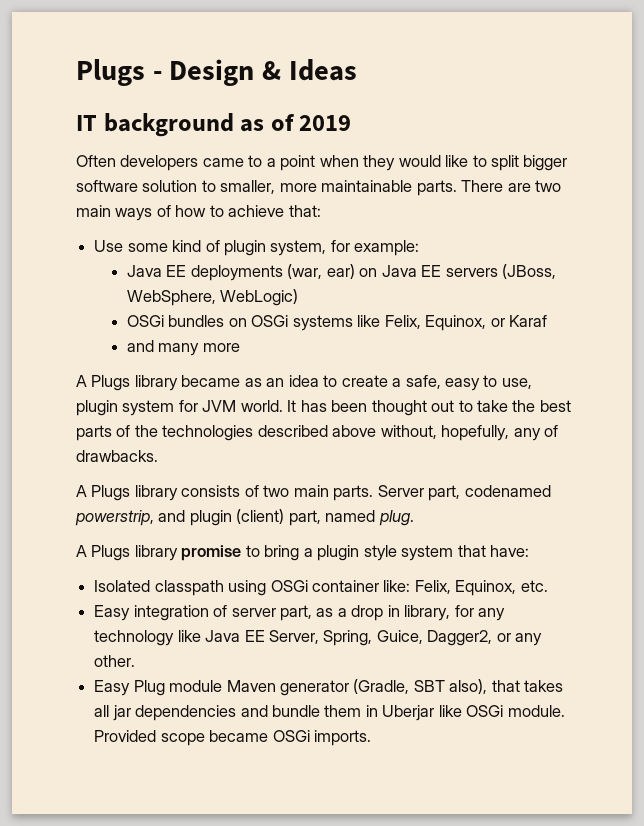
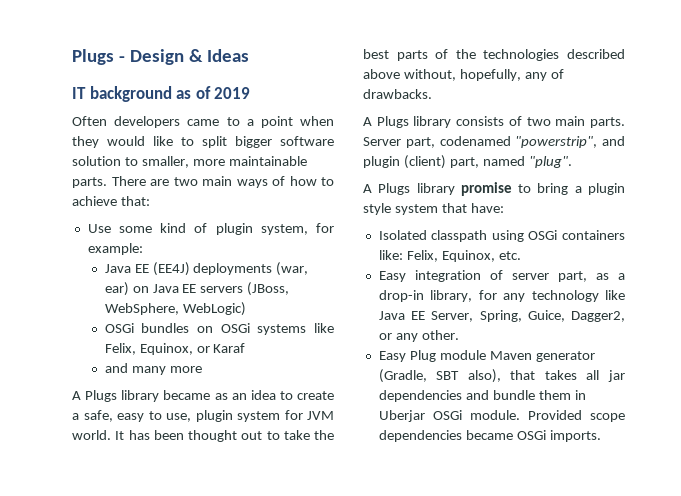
- Java EE deployments (war, ear) on Java EE servers (JBoss, WebSphere, WebLogic)
+ Java EE (EE4J) deployments (war, ear) on Java EE servers (JBoss, WebSphere, WebLogic)
- Server part, codenamed powerstrip, and plugin (client) part, named plug.
+ Server part, codenamed "powerstrip", and plugin (client) part, named "plug".
- Isolated classpath using OSGi container like: Felix, Equinox, etc.
+ Isolated classpath using OSGi containers like: Felix, Equinox, etc.
- Easy integration of server part, as a drop in library, for any technology like Java EE Server, Spring, Guice, Dagger2, or any other.
+ Easy integration of server part, as a drop-in library, for any technology like Java EE Server, Spring, Guice, Dagger2, or any other.
- Easy Plug module Maven generator (Gradle, SBT also), that takes all jar dependencies and bundle them in Uberjar like OSGi module.
+ Easy Plug module Maven generator (Gradle, SBT also), that takes all jar dependencies and bundle them in Uberjar OSGi module.
- Provided scope became OSGi imports.
+ Provided scope dependencies became OSGi imports.

